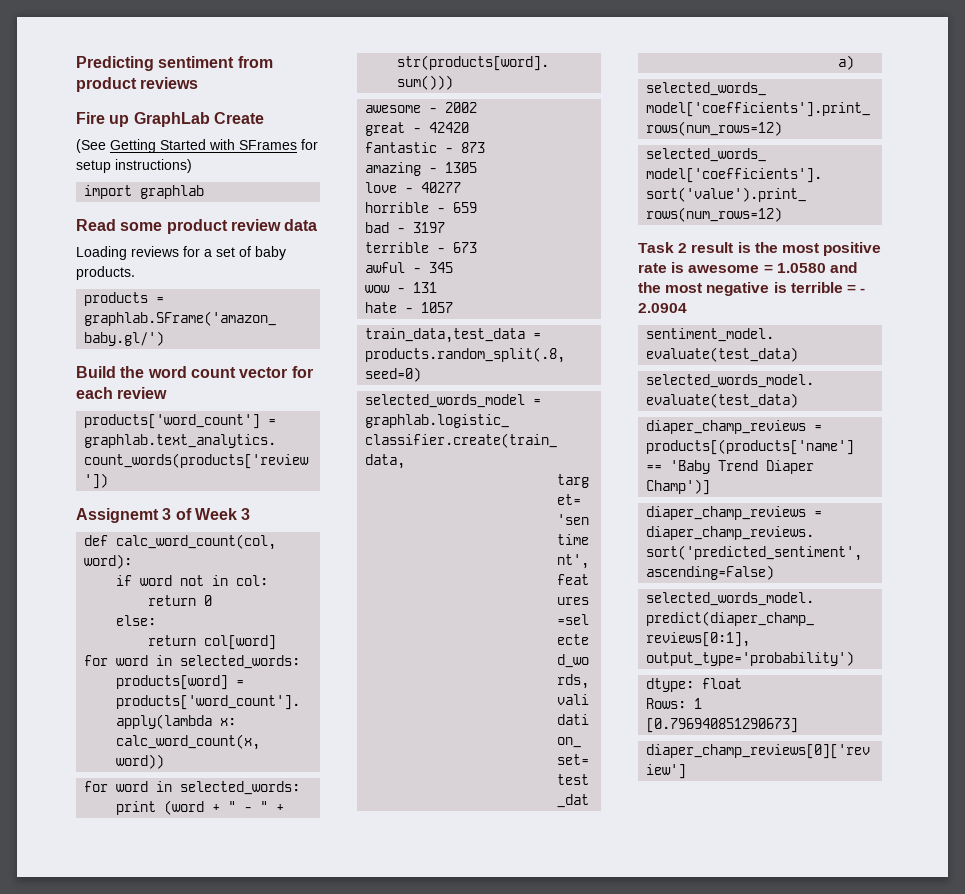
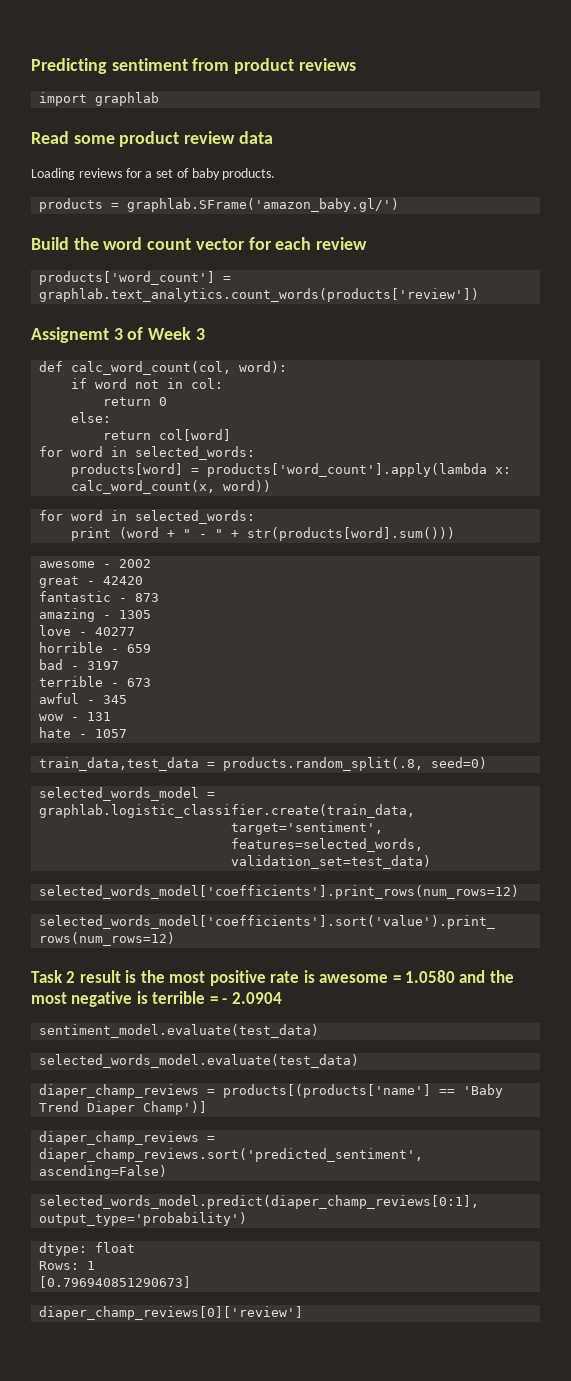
- Fire up GraphLab Create
- (See Getting Started with SFrames for setup instructions)

